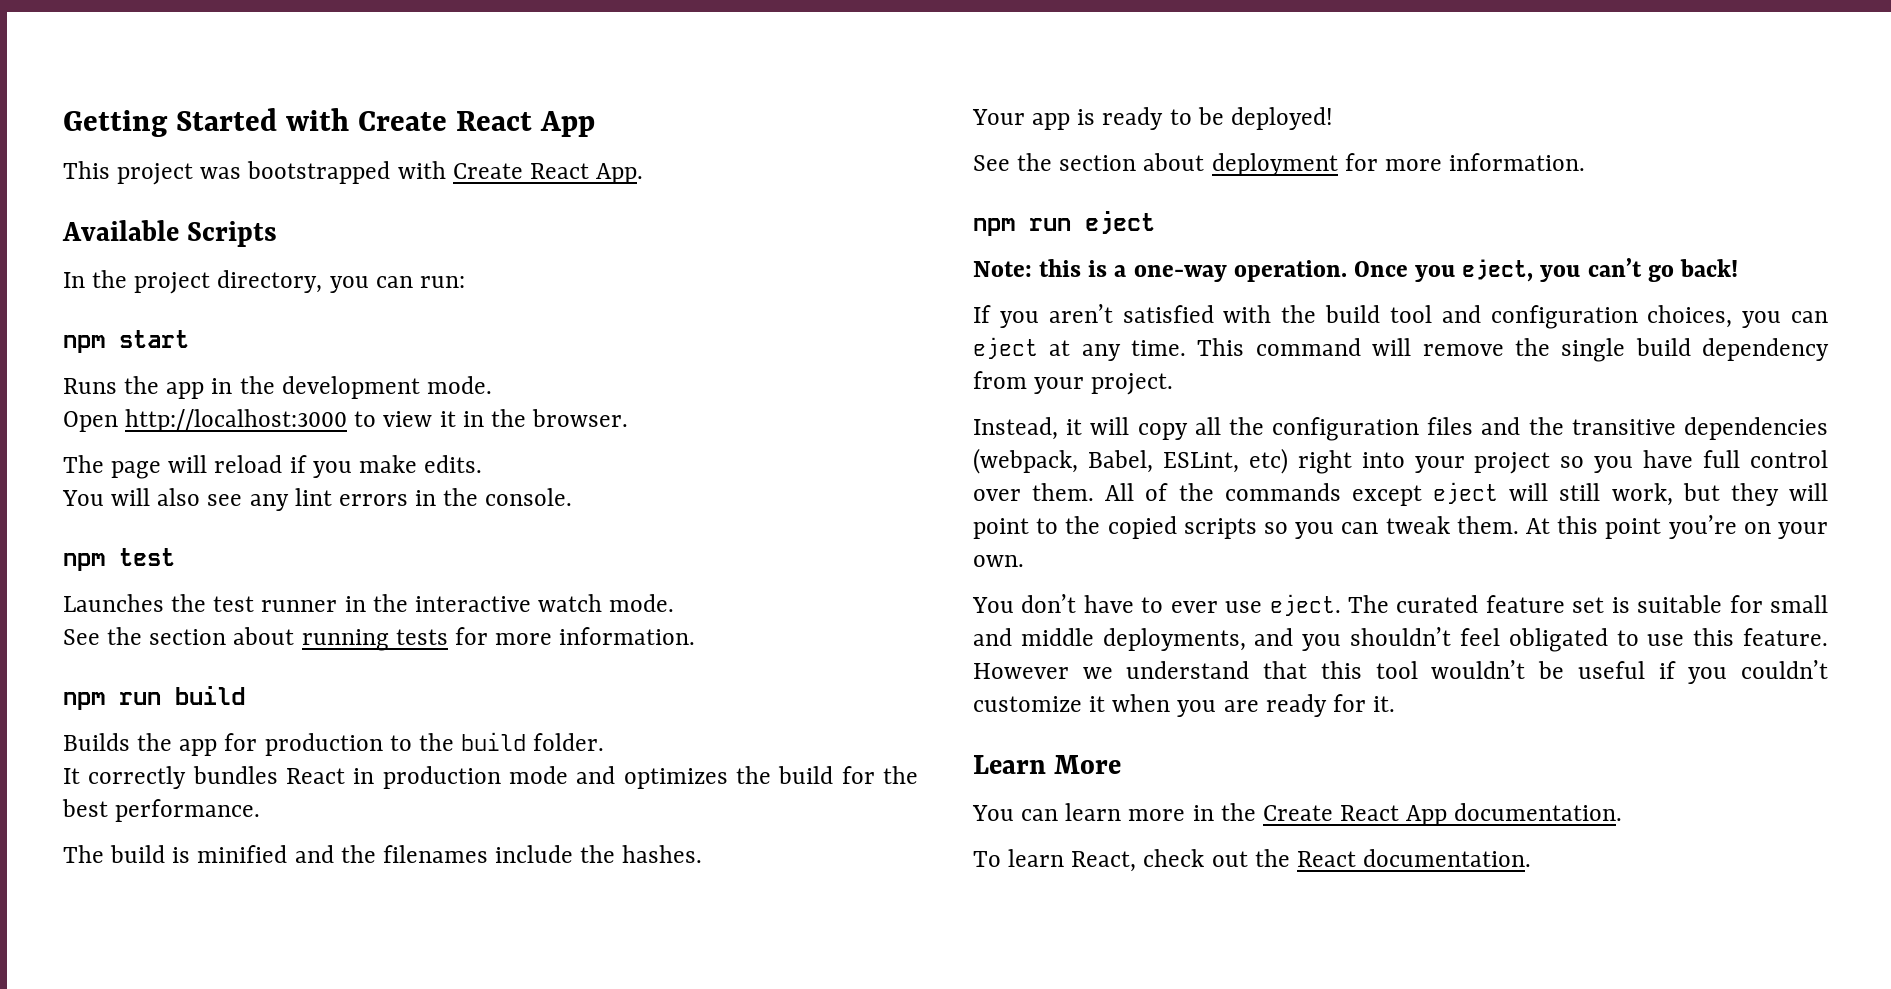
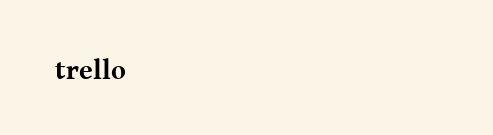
- Getting Started with Create React App
- This project was bootstrapped with Create React App.
- Available Scripts
- In the project directory, you can run:
- npm start
- Runs the app in the development mode.
- Open http://localhost:3000 to view it in the browser.
- The page will reload if you make edits.
- You will also see any lint errors in the console.
- npm test
- Launches the test runner in the interactive watch mode.
- See the section about running tests for more information.
- npm run build
- Builds the app for production to the build folder.
- It correctly bundles React in production mode and optimizes the build for the best performance.
- The build is minified and the filenames include the hashes.
- Your app is ready to be deployed!
- See the section about deployment for more information.
- npm run eject
- Note: this is a one-way operation. Once you eject, you can’t go back!
- If you aren’t satisfied with the build tool and configuration choices, you can eject at any time. This command will remove the single build dependency from your project.
- Instead, it will copy all the configuration files and the transitive dependencies (webpack, Babel, ESLint, etc) right into your project so you have full control over them. All of the commands except eject will still work, but they will point to the copied scripts so you can tweak them. At this point you’re on your own.
- You don’t have to ever use eject. The curated feature set is suitable for small and middle deployments, and you shouldn’t feel obligated to use this feature. However we understand that this tool wouldn’t be useful if you couldn’t customize it when you are ready for it.
- Learn More
- You can learn more in the Create React App documentation.
- To learn React, check out the React documentation.
+ trello

